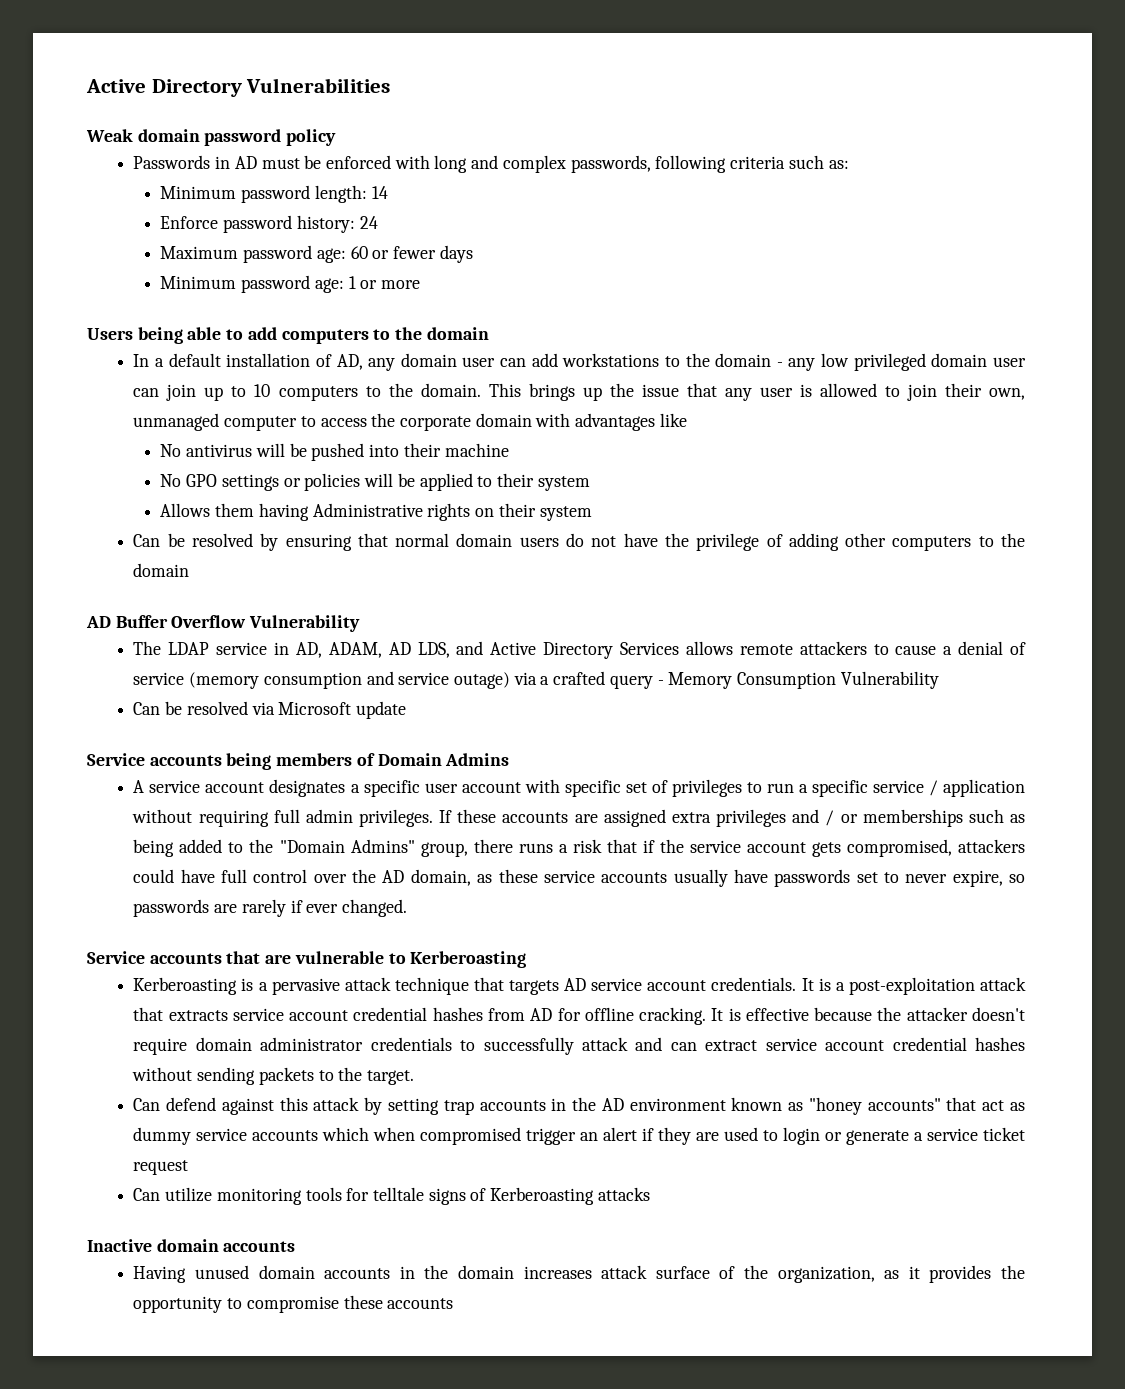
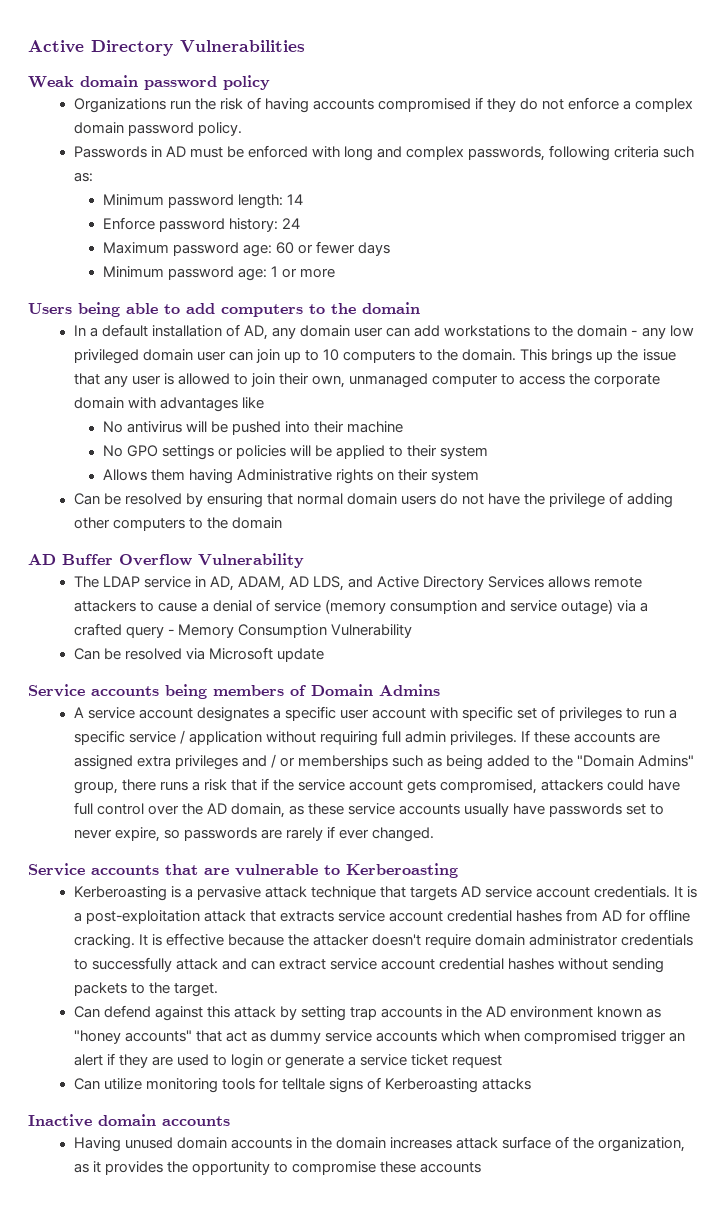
+ Organizations run the risk of having accounts compromised if they do not enforce a complex domain password policy.

